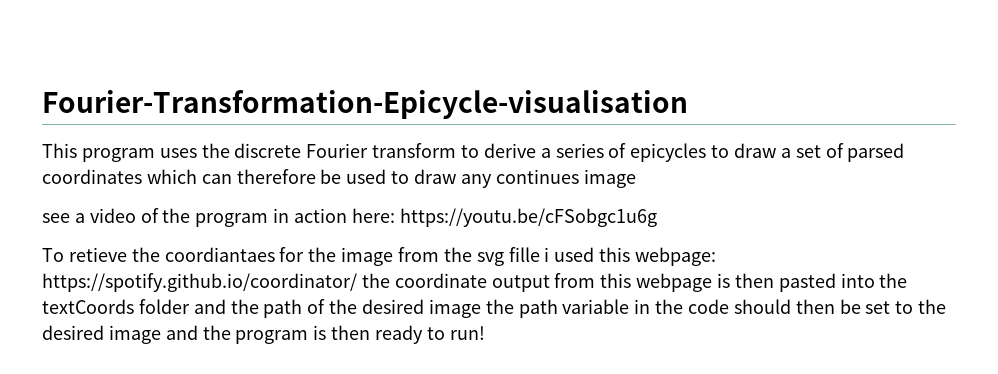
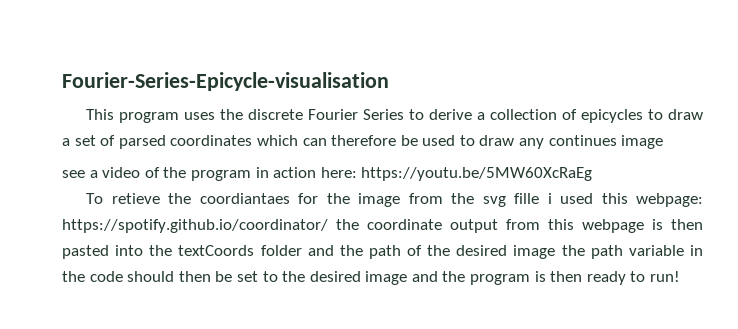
- Fourier-Transformation-Epicycle-visualisation
+ Fourier-Series-Epicycle-visualisation
- This program uses the discrete Fourier transform to derive a series of epicycles to draw a set of parsed coordinates which can therefore be used to draw any continues image
+ This program uses the discrete Fourier Series to derive a collection of epicycles to draw a set of parsed coordinates which can therefore be used to draw any continues image
- see a video of the program in action here: https://youtu.be/cFSobgc1u6g
+ see a video of the program in action here: https://youtu.be/5MW60XcRaEg

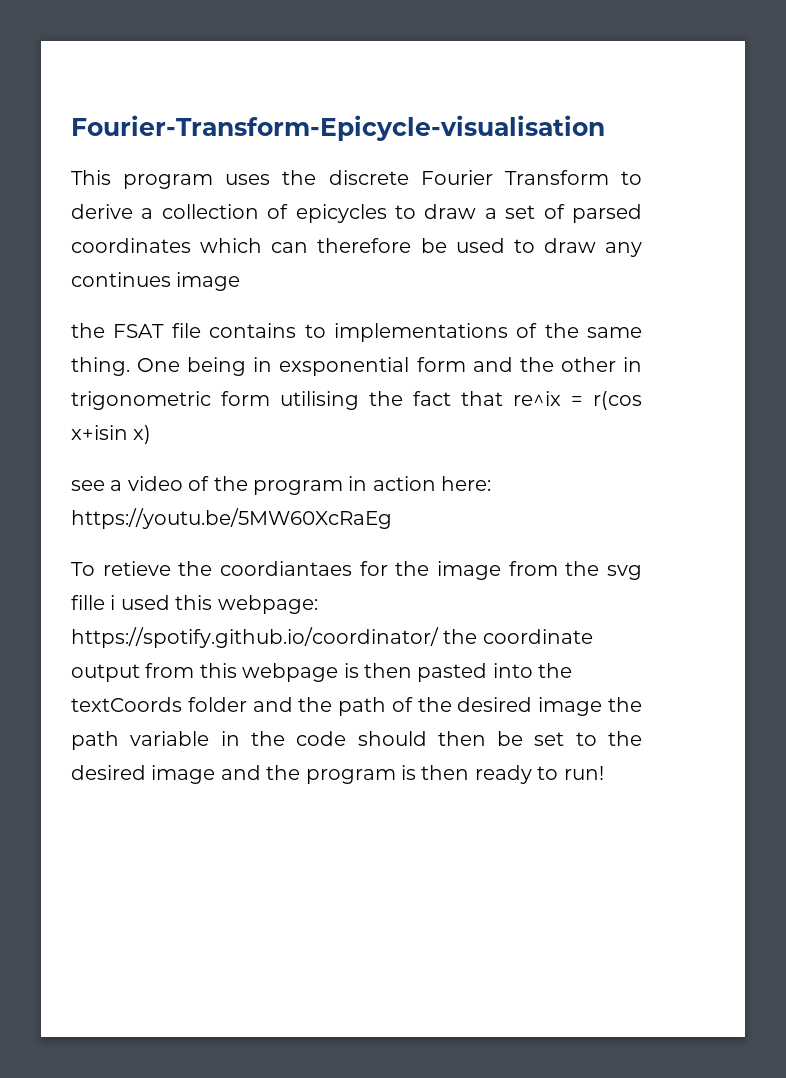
- Fourier-Series-Epicycle-visualisation
+ Fourier-Transform-Epicycle-visualisation
- This program uses the discrete Fourier Series to derive a collection of epicycles to draw a set of parsed coordinates which can therefore be used to draw any continues image
+ This program uses the discrete Fourier Transform to derive a collection of epicycles to draw a set of parsed coordinates which can therefore be used to draw any continues image
+ the FSAT file contains to implementations of the same thing. One being in exsponential form and the other in trigonometric form utilising the fact that re^ix = r(cos x+isin x)

